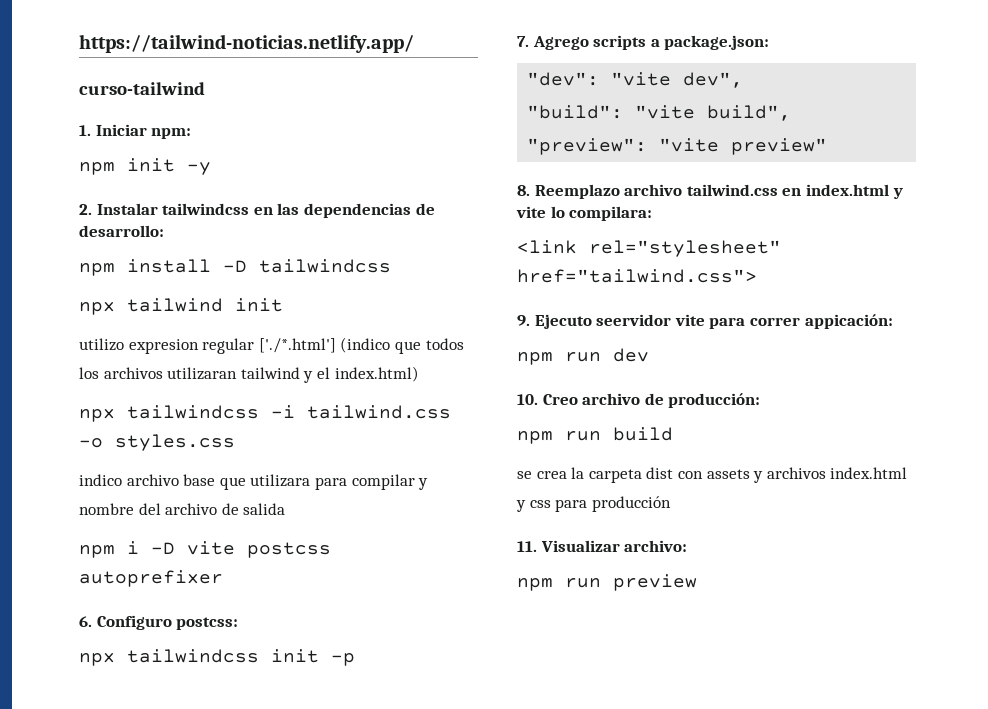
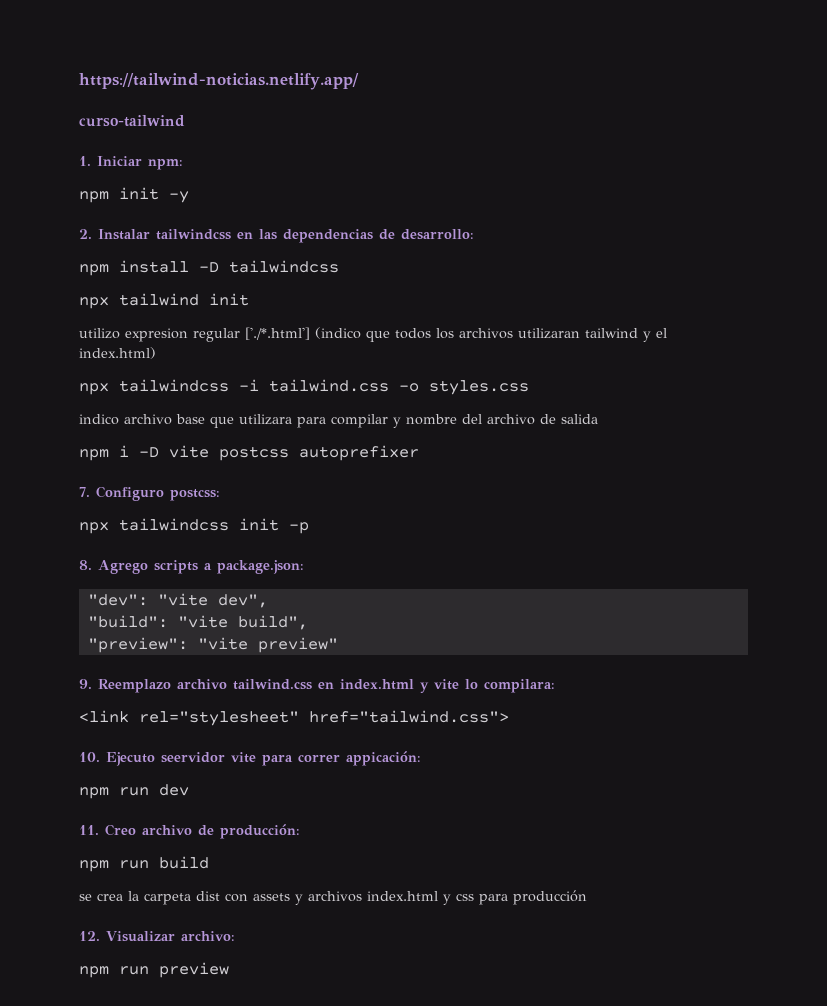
- 6. Configuro postcss:
+ 7. Configuro postcss:
- 7. Agrego scripts a package.json:
+ 8. Agrego scripts a package.json:
- 8. Reemplazo archivo tailwind.css en index.html y vite lo compilara:
+ 9. Reemplazo archivo tailwind.css en index.html y vite lo compilara:
- 9. Ejecuto seervidor vite para correr appicación:
+ 10. Ejecuto seervidor vite para correr appicación:
- 10. Creo archivo de producción:
+ 11. Creo archivo de producción:
- 11. Visualizar archivo:
+ 12. Visualizar archivo:

